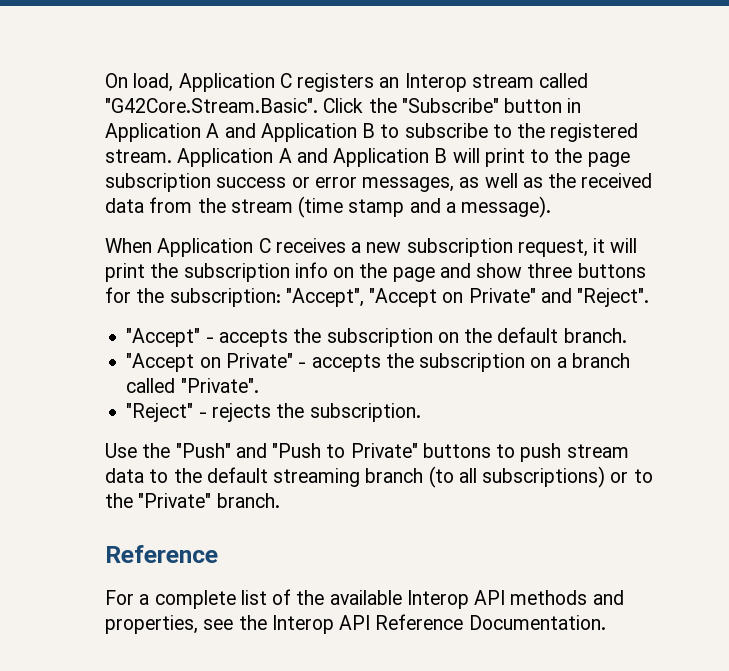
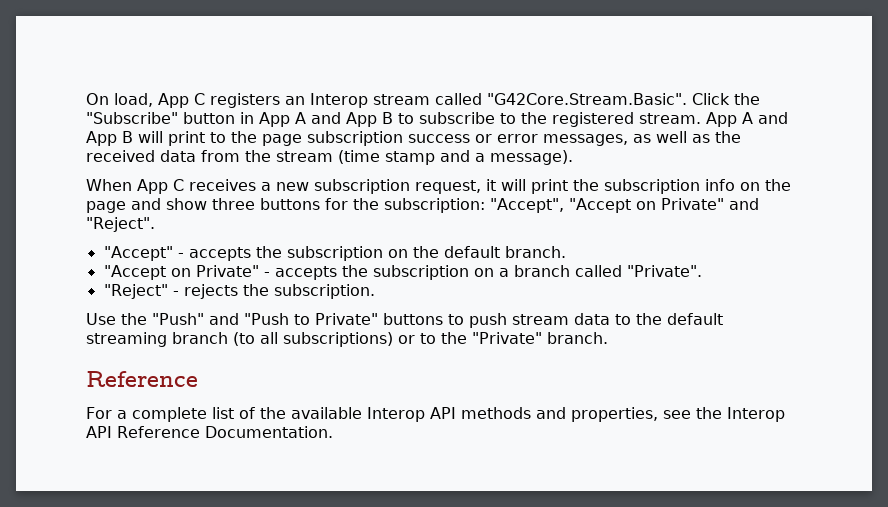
- On load, Application C registers an Interop stream called "G42Core.Stream.Basic". Click the "Subscribe" button in Application A and Application B to subscribe to the registered stream.
+ On load, App C registers an Interop stream called "G42Core.Stream.Basic". Click the "Subscribe" button in App A and App B to subscribe to the registered stream.
- Application A and Application B will print to the page subscription success or error messages, as well as the received data from the stream (time stamp and a message).
+ App A and App B will print to the page subscription success or error messages, as well as the received data from the stream (time stamp and a message).
- When Application C receives a new subscription request, it will print the subscription info on the page and show three buttons for the subscription: "Accept", "Accept on Private" and "Reject".
+ When App C receives a new subscription request, it will print the subscription info on the page and show three buttons for the subscription: "Accept", "Accept on Private" and "Reject".

